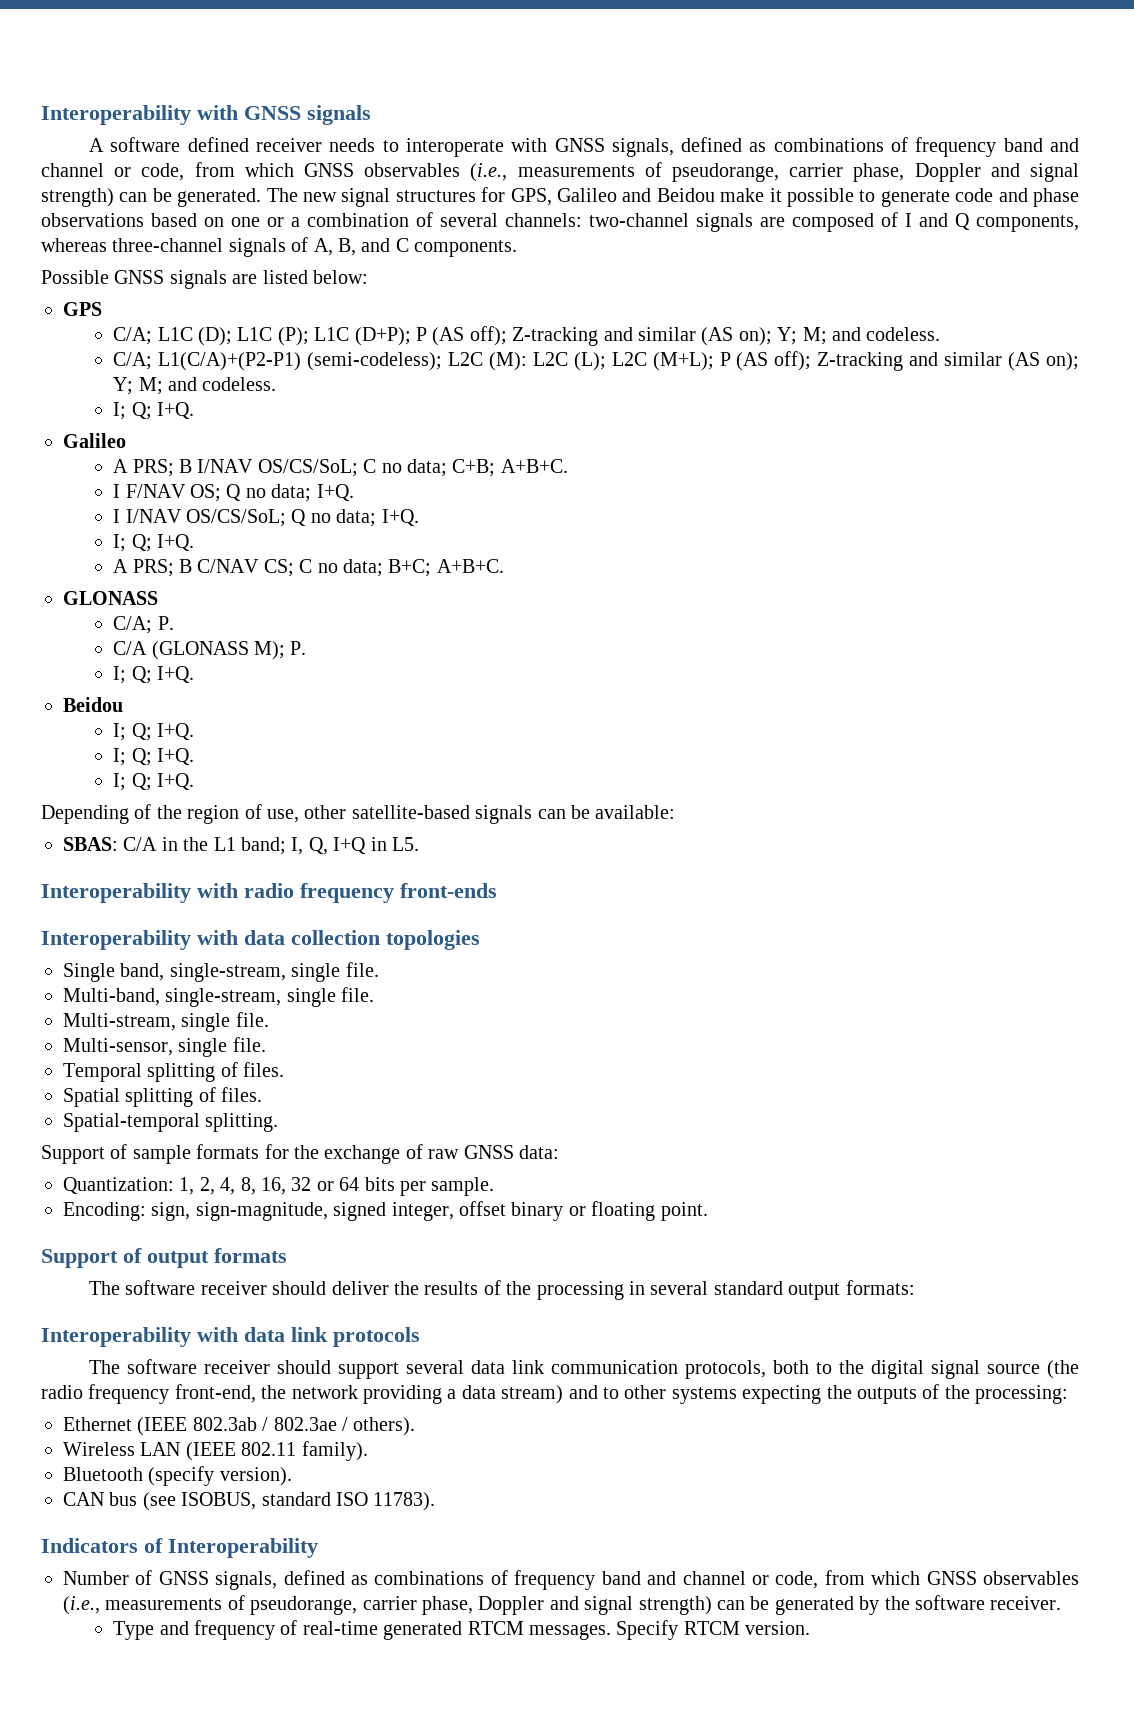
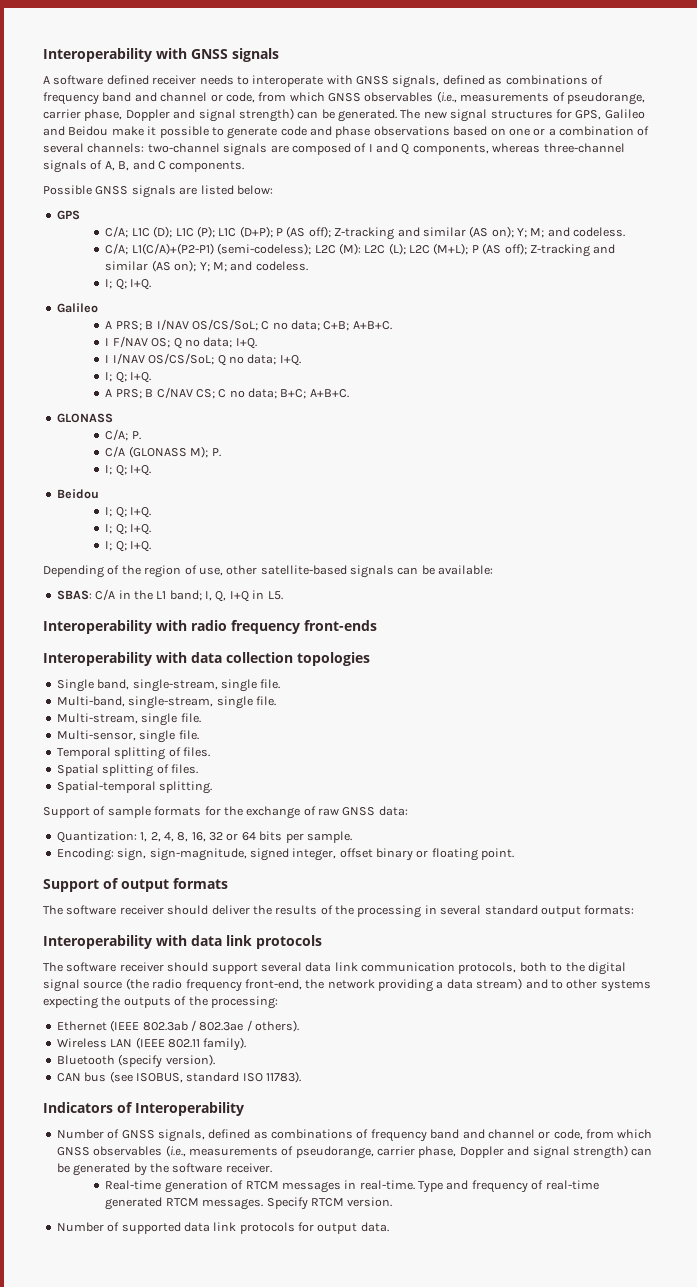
+ Real-time generation of RTCM messages in real-time.
+ Number of supported data link protocols for output data.

